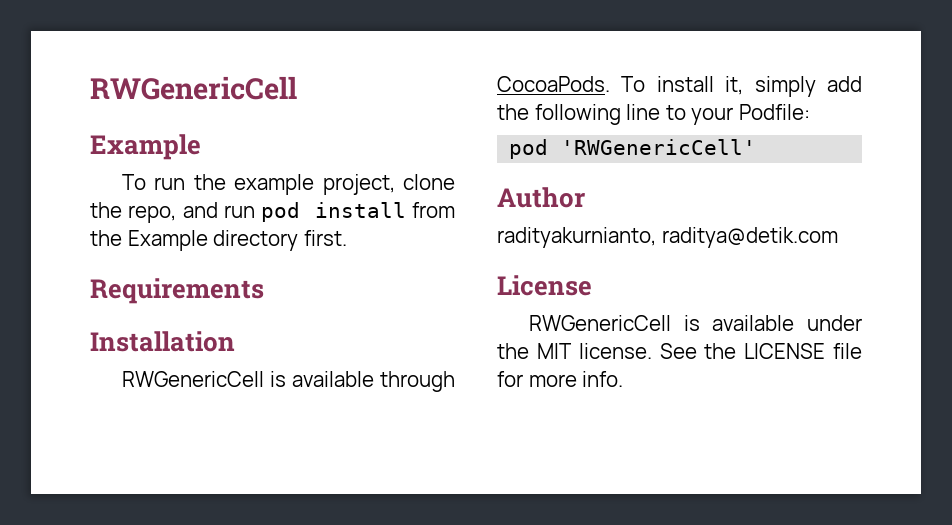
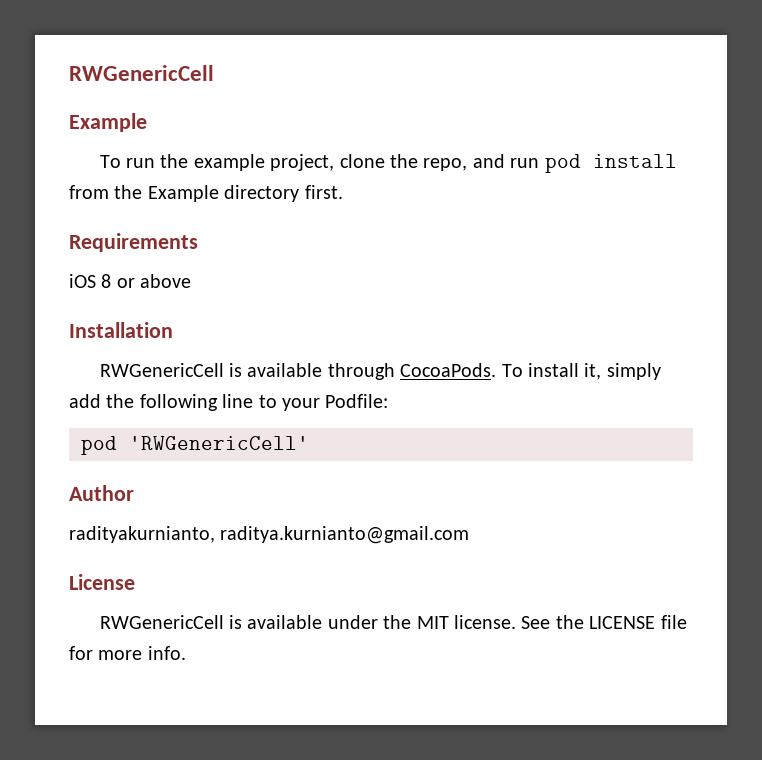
+ iOS 8 or above
- radityakurnianto, raditya@detik.com
+ radityakurnianto, raditya.kurnianto@gmail.com

